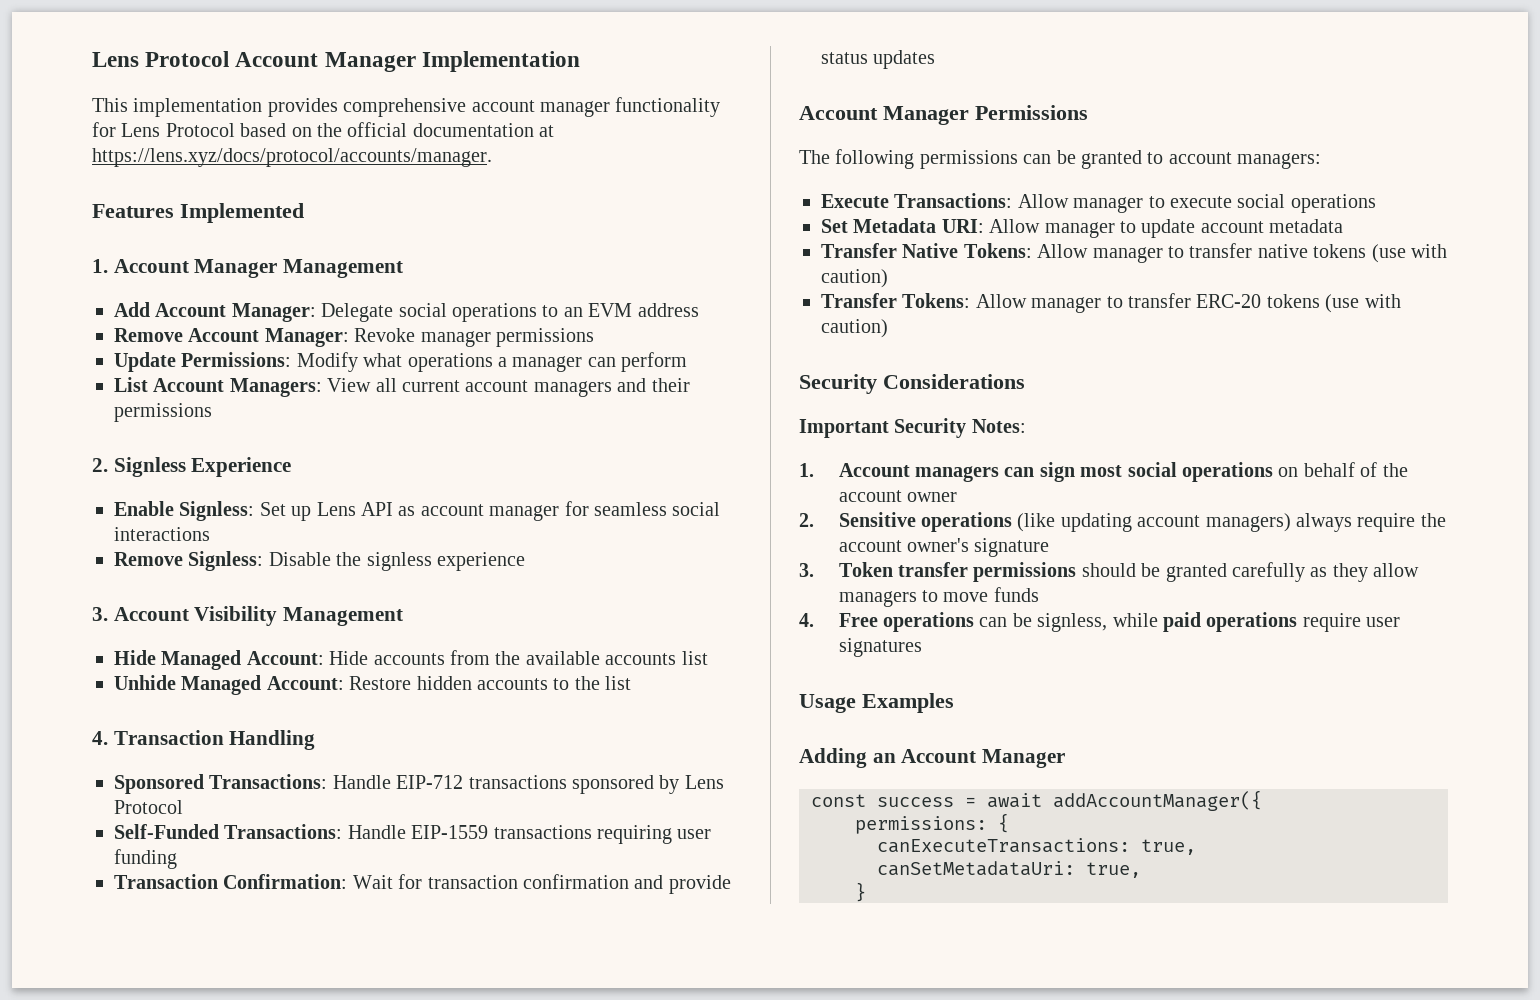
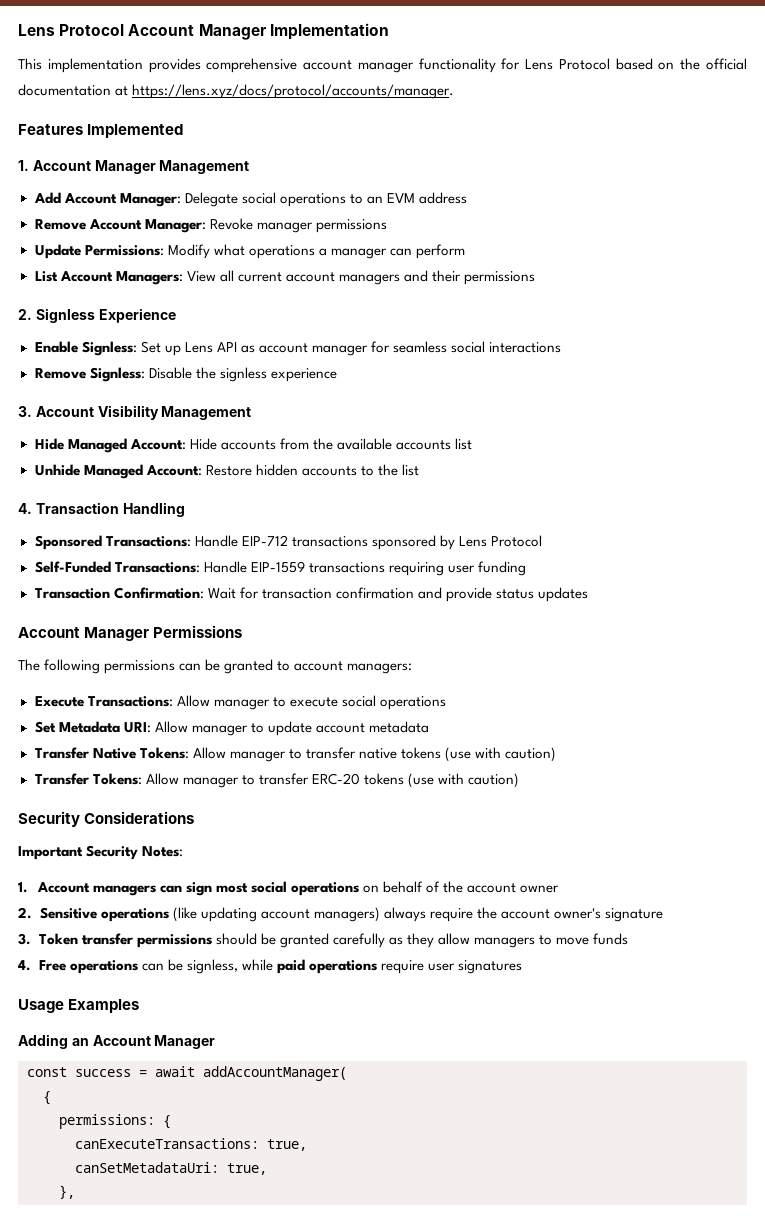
- const success = await addAccountManager({
+ const success = await addAccountManager(
+ {
- }
+ },

